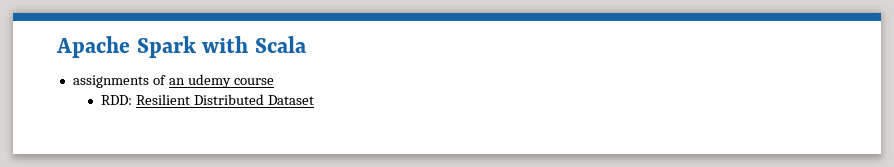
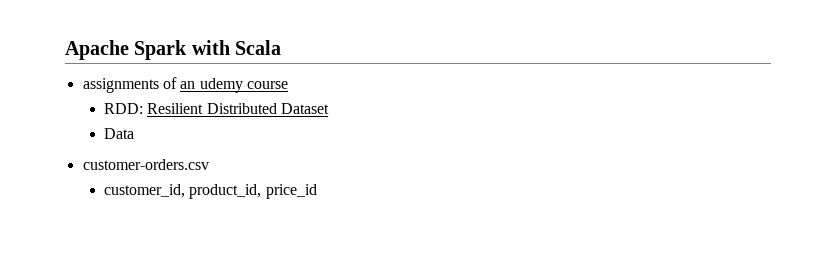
+ Data
+ customer-orders.csv
+ customer_id, product_id, price_id

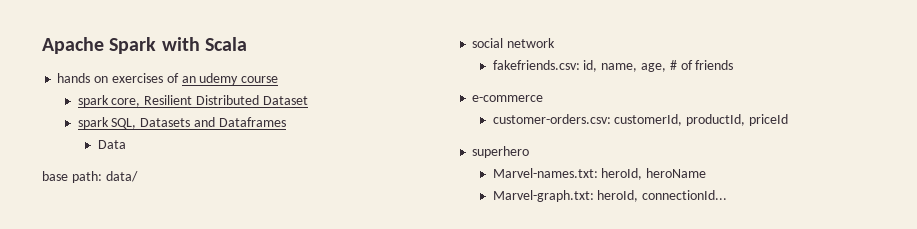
- assignments of an udemy course
+ hands on exercises of an udemy course
- RDD: Resilient Distributed Dataset
+ spark core, Resilient Distributed Dataset
+ spark SQL, Datasets and Dataframes
  Data
- customer-orders.csv
- customer_id, product_id, price_id
+ base path: data/
+ social network
+ fakefriends.csv: id, name, age, # of friends
+ e-commerce
+ customer-orders.csv: customerId, productId, priceId
+ superhero
+ Marvel-names.txt: heroId, heroName
+ Marvel-graph.txt: heroId, connectionId...

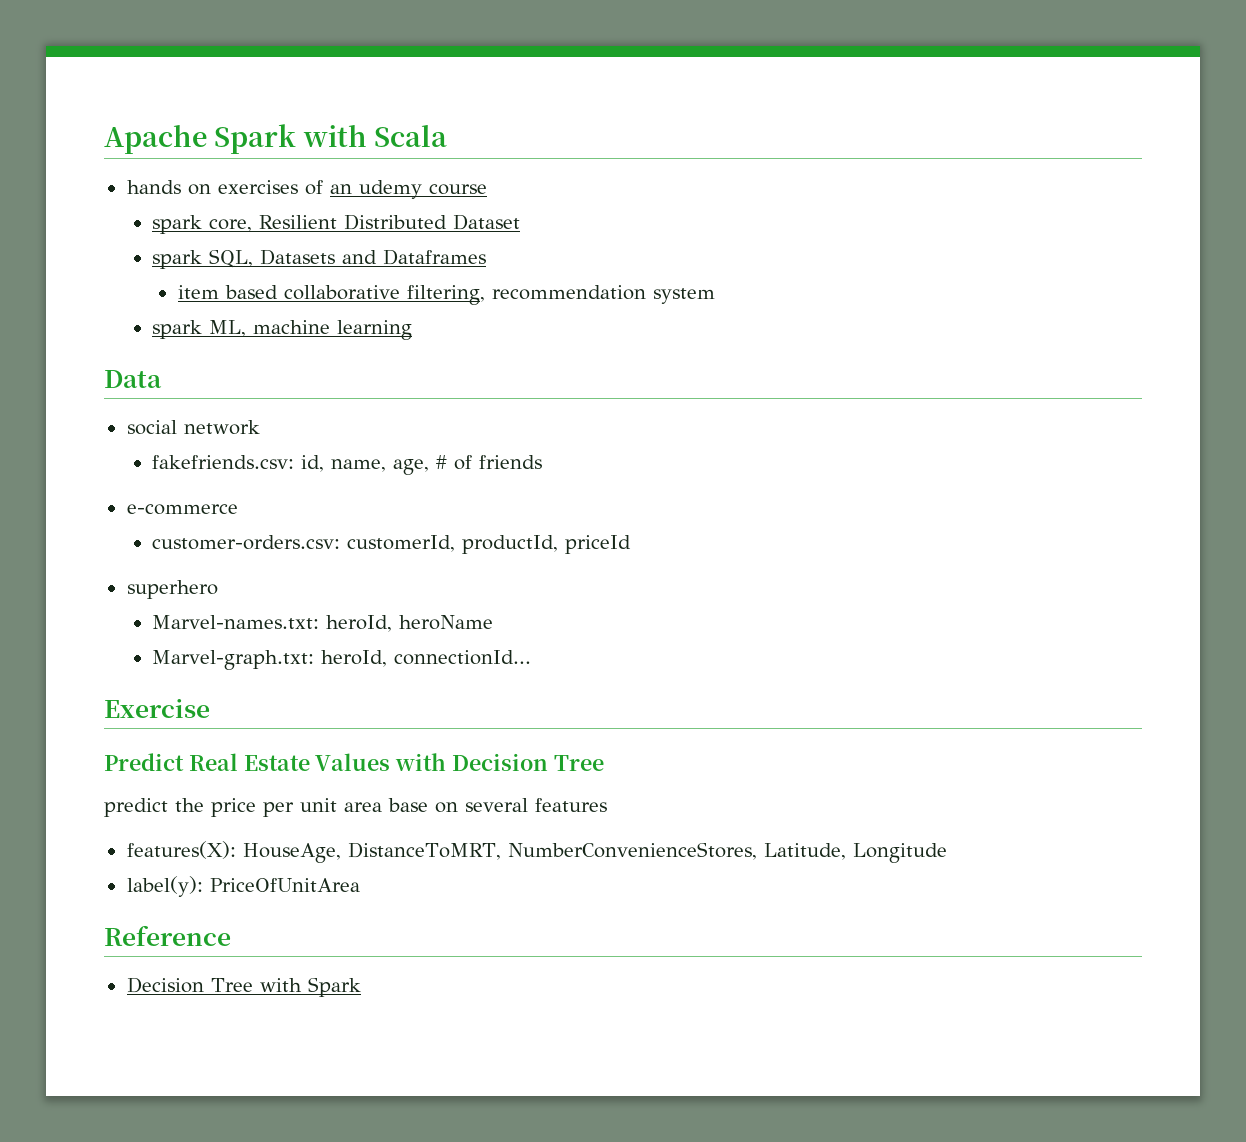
+ item based collaborative filtering, recommendation system
+ spark ML, machine learning
  Data
- base path: data/
+ Exercise
+ Predict Real Estate Values with Decision Tree
+ predict the price per unit area base on several features
+ features(X): HouseAge, DistanceToMRT, NumberConvenienceStores, Latitude, Longitude
+ label(y): PriceOfUnitArea
+ Reference
+ Decision Tree with Spark

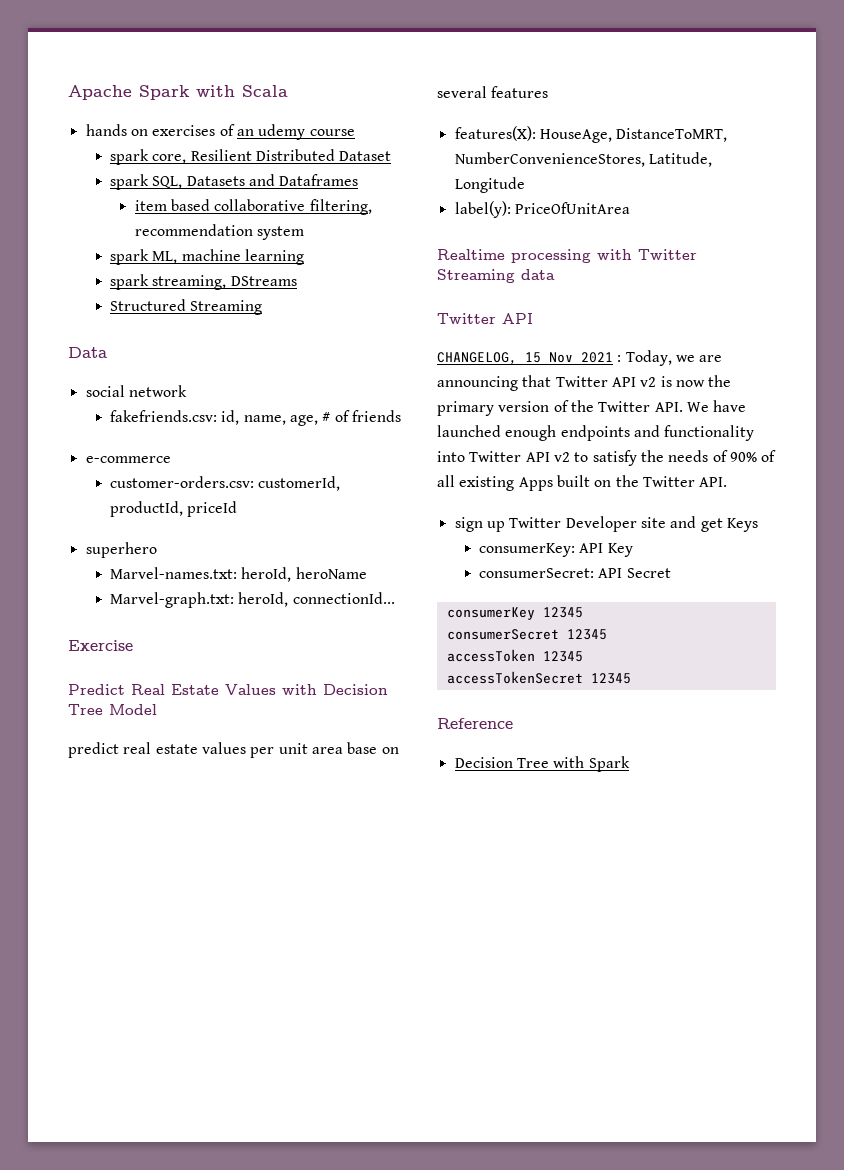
+ spark streaming, DStreams
+ Structured Streaming
- Predict Real Estate Values with Decision Tree
+ Predict Real Estate Values with Decision Tree Model
- predict the price per unit area base on several features
+ predict real estate values per unit area base on several features
+ Realtime processing with Twitter Streaming data
+ Twitter API
+ CHANGELOG, 15 Nov 2021 : Today, we are announcing that Twitter API v2 is now the primary version of the Twitter API. We have launched enough endpoints and functionality into Twitter API v2 to satisfy the needs of 90% of all existing Apps built on the Twitter API.
+ sign up Twitter Developer site and get Keys
+ consumerKey: API Key
+ consumerSecret: API Secret
+ consumerKey 12345
+ consumerSecret 12345
+ accessToken 12345
+ accessTokenSecret 12345

